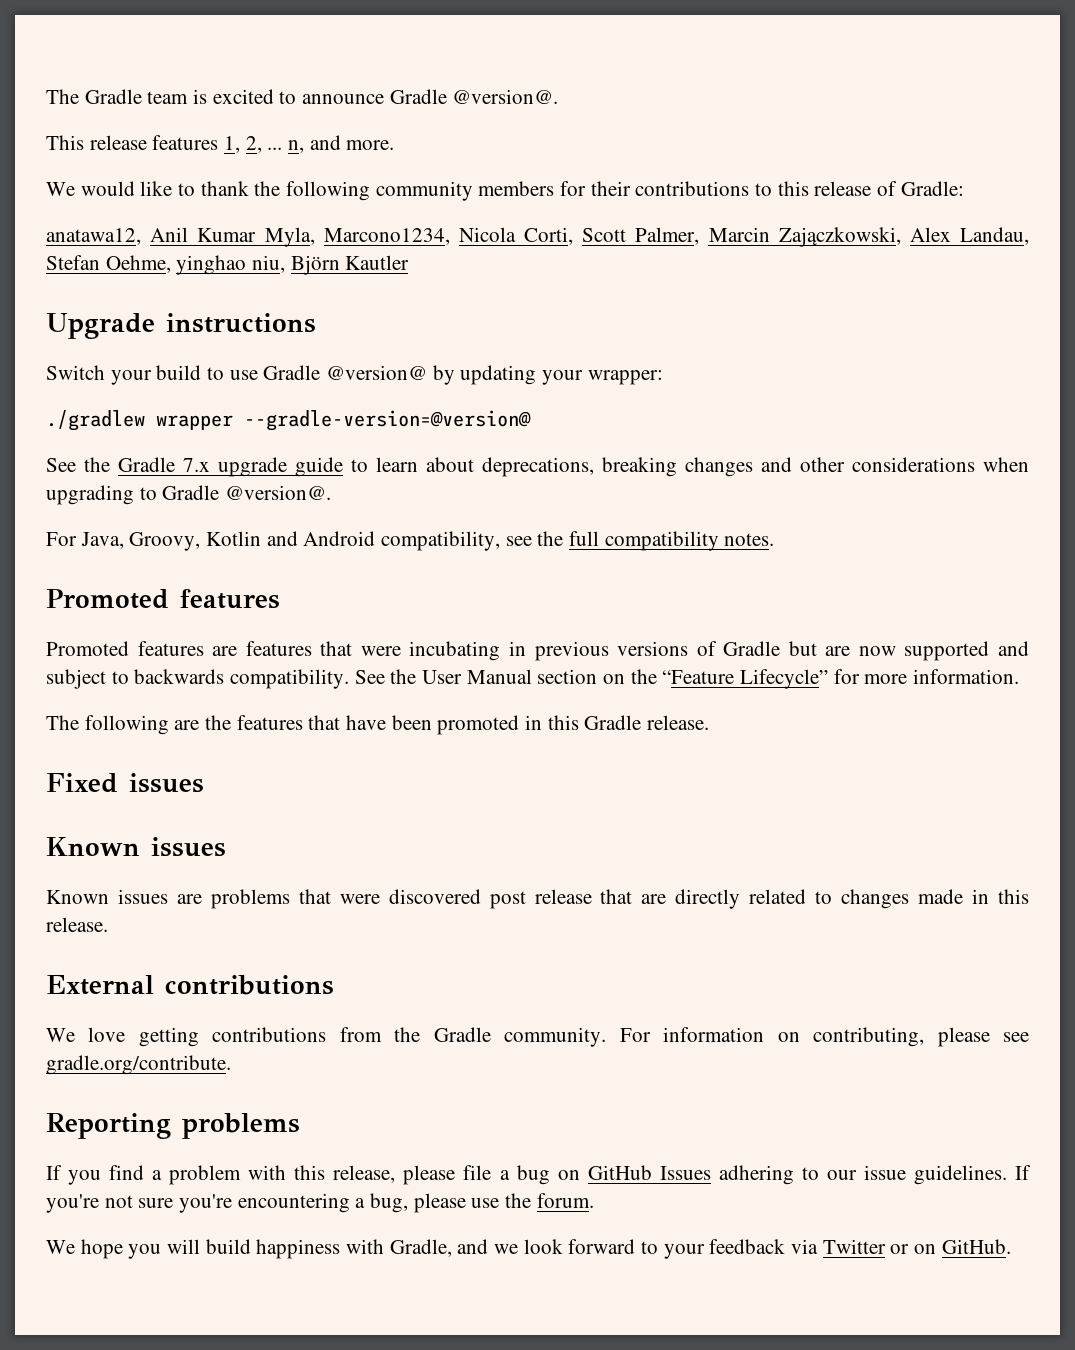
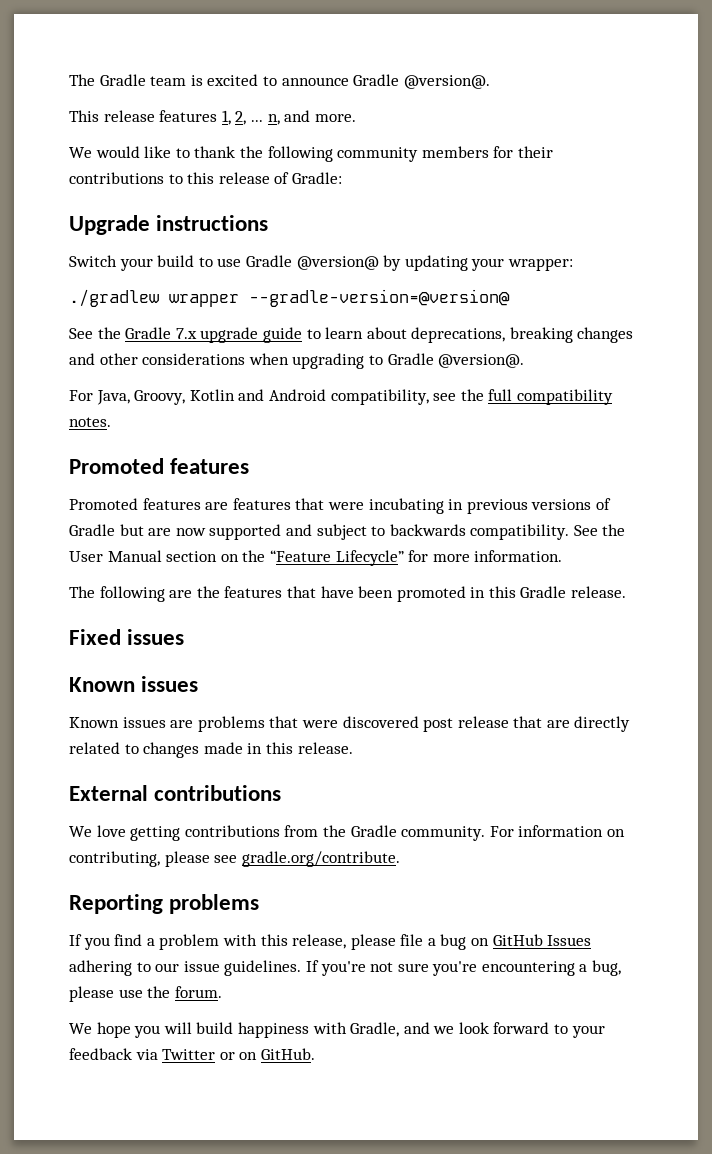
- anatawa12, Anil Kumar Myla, Marcono1234, Nicola Corti, Scott Palmer, Marcin Zajączkowski, Alex Landau, Stefan Oehme, yinghao niu, Björn Kautler

